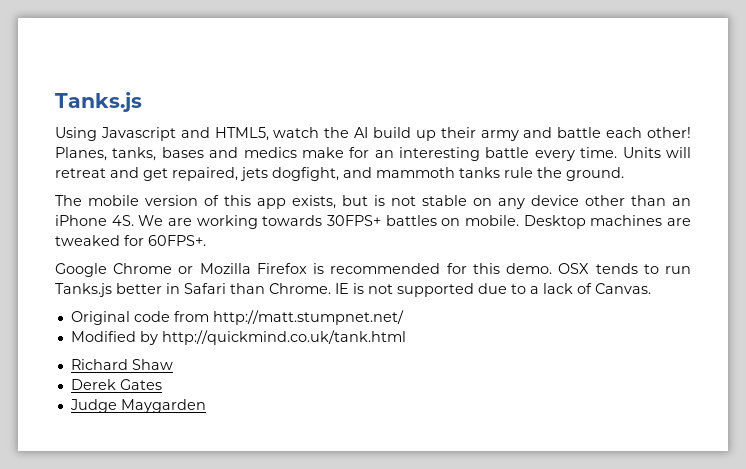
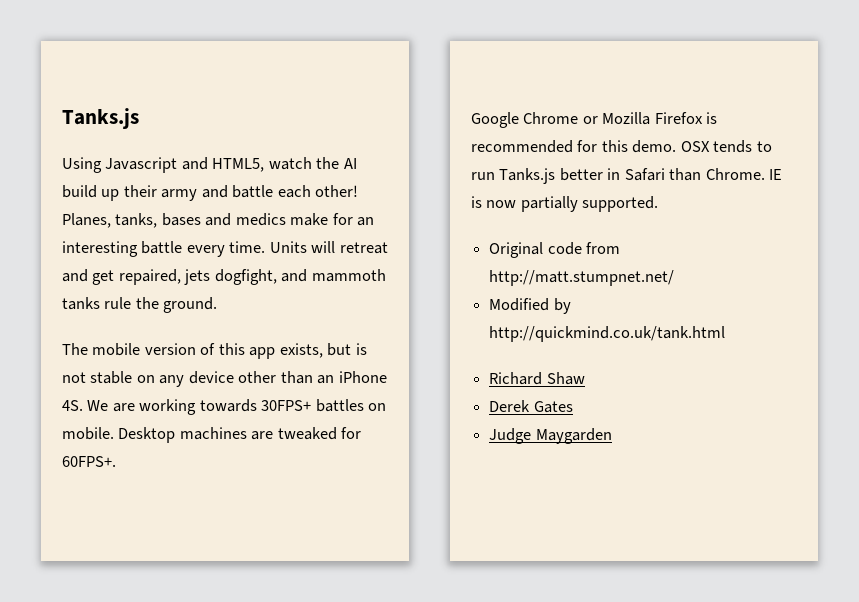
- IE is not supported due to a lack of Canvas.
+ IE is now partially supported.

